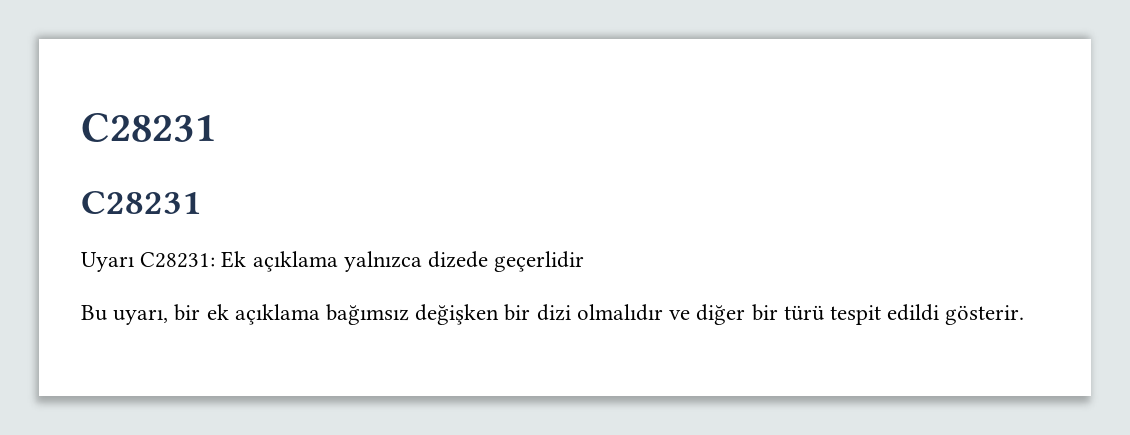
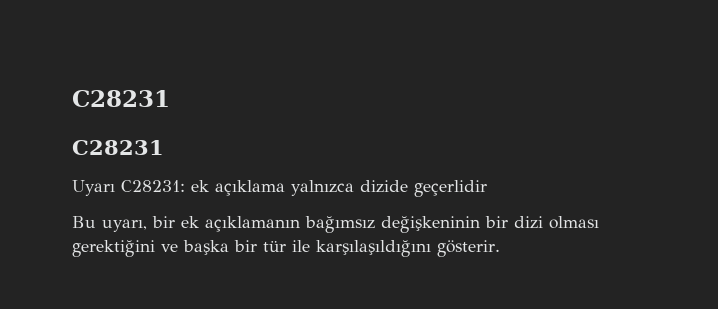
- Uyarı C28231: Ek açıklama yalnızca dizede geçerlidir
+ Uyarı C28231: ek açıklama yalnızca dizide geçerlidir
- Bu uyarı, bir ek açıklama bağımsız değişken bir dizi olmalıdır ve diğer bir türü tespit edildi gösterir.
+ Bu uyarı, bir ek açıklamanın bağımsız değişkeninin bir dizi olması gerektiğini ve başka bir tür ile karşılaşıldığını gösterir.

